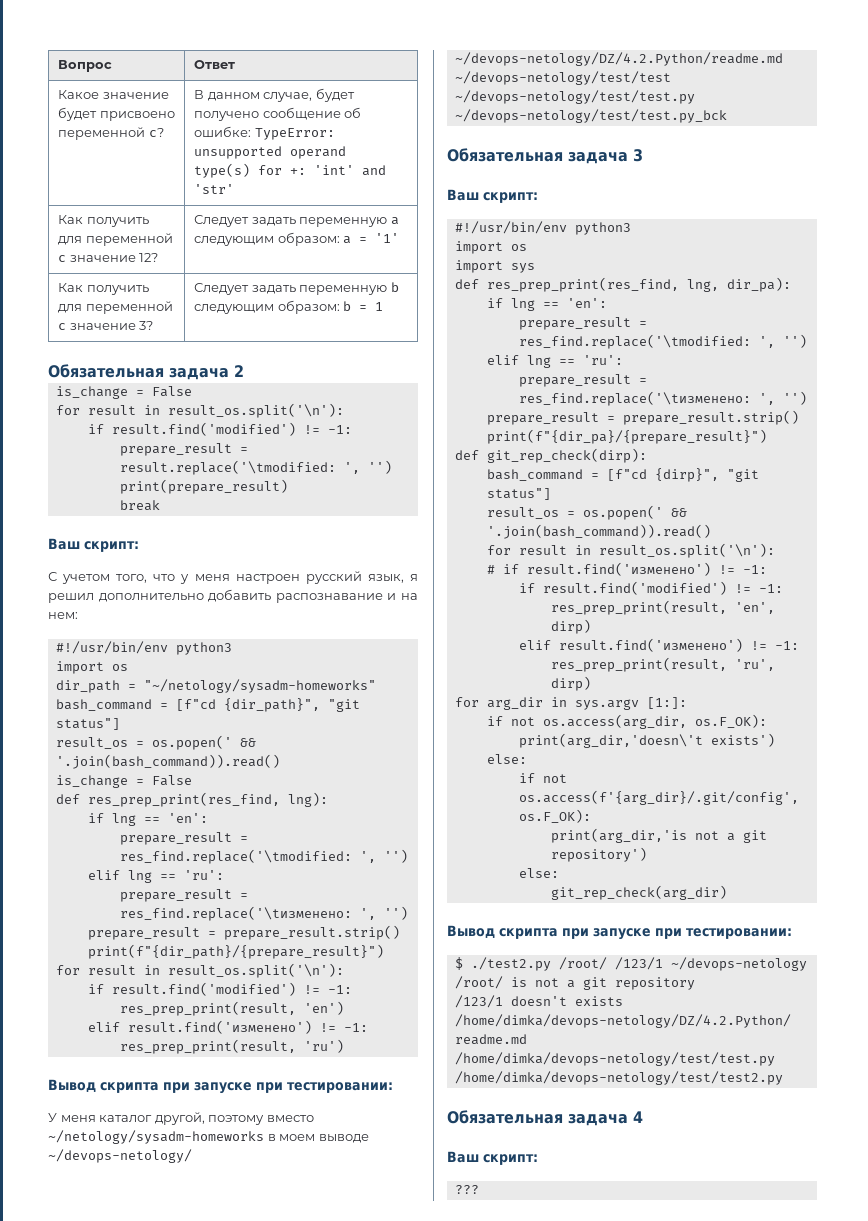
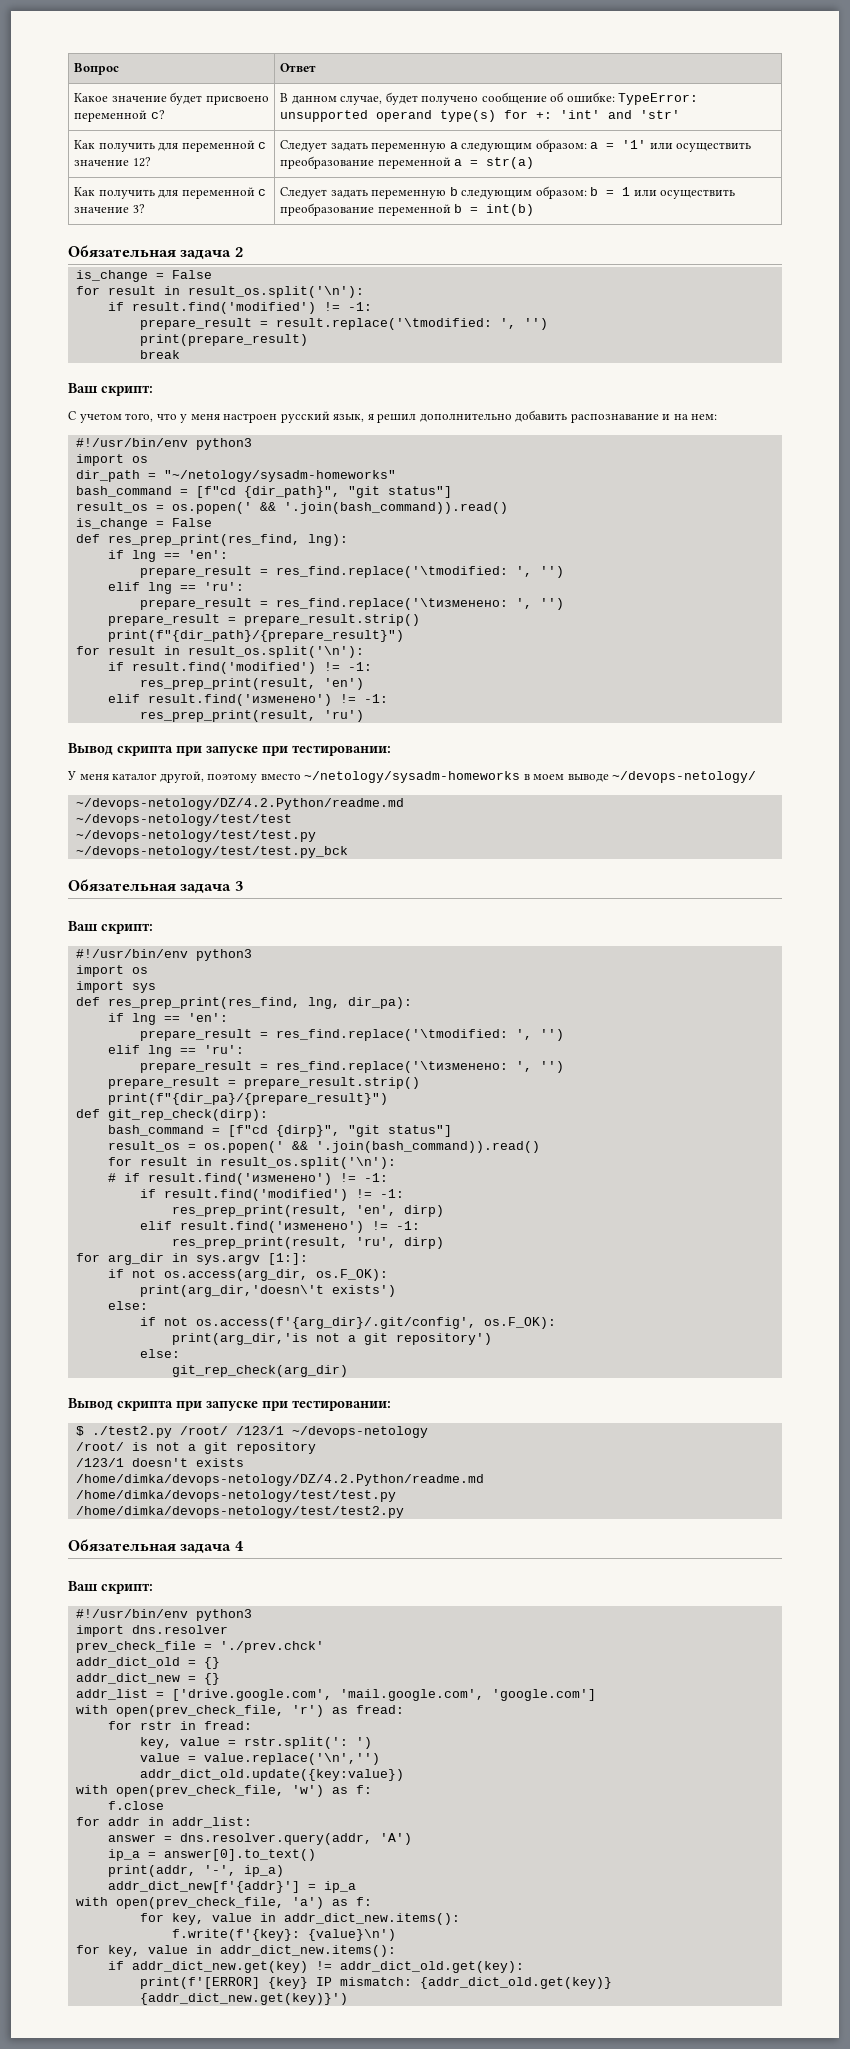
- Как получить для переменной c значение 12? | Следует задать переменную a следующим образом: a = '1'
+ Как получить для переменной c значение 12? | Следует задать переменную a следующим образом: a = '1' или осуществить преобразование переменной a = str(a)
- Как получить для переменной c значение 3? | Следует задать переменную b следующим образом: b = 1
+ Как получить для переменной c значение 3? | Следует задать переменную b следующим образом: b = 1 или осуществить преобразование переменной b = int(b)
  Обязательная задача 4
  Ваш скрипт:
- ???
+ #!/usr/bin/env python3
+ import dns.resolver
+ prev_check_file = './prev.chck'
+ addr_dict_old = {}
+ addr_dict_new = {}
+ addr_list = ['drive.google.com', 'mail.google.com', 'google.com']
+ with open(prev_check_file, 'r') as fread:
+ for rstr in fread:
+ key, value = rstr.split(': ')
+ value = value.replace('\n','')
+ addr_dict_old.update({key:value})
+ with open(prev_check_file, 'w') as f:
+ f.close
+ for addr in addr_list:
+ answer = dns.resolver.query(addr, 'A')
+ ip_a = answer[0].to_text()
+ print(addr, '-', ip_a)
+ addr_dict_new[f'{addr}'] = ip_a
+ with open(prev_check_file, 'a') as f:
+ for key, value in addr_dict_new.items():
+ f.write(f'{key}: {value}\n')
+ for key, value in addr_dict_new.items():
+ if addr_dict_new.get(key) != addr_dict_old.get(key):
+ print(f'[ERROR] {key} IP mismatch: {addr_dict_old.get(key)} {addr_dict_new.get(key)}')

